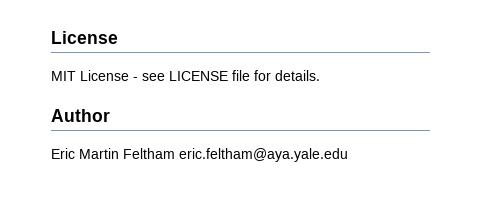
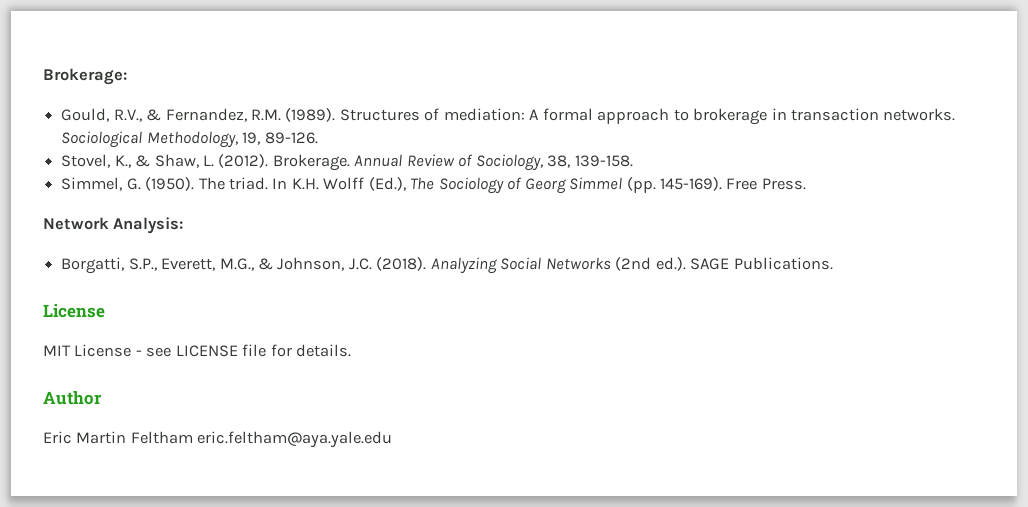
+ Brokerage:
+ Gould, R.V., & Fernandez, R.M. (1989). Structures of mediation: A formal approach to brokerage in transaction networks. Sociological Methodology, 19, 89-126.
+ Stovel, K., & Shaw, L. (2012). Brokerage. Annual Review of Sociology, 38, 139-158.
+ Simmel, G. (1950). The triad. In K.H. Wolff (Ed.), The Sociology of Georg Simmel (pp. 145-169). Free Press.
+ Network Analysis:
+ Borgatti, S.P., Everett, M.G., & Johnson, J.C. (2018). Analyzing Social Networks (2nd ed.). SAGE Publications.

